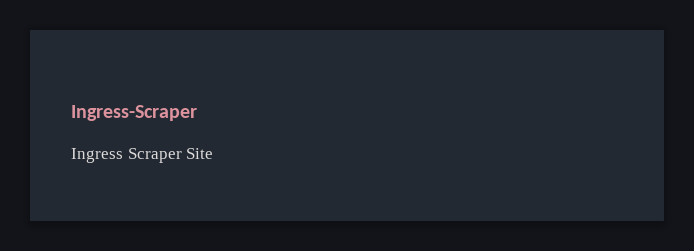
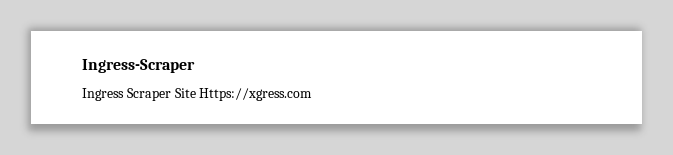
- Ingress Scraper Site
+ Ingress Scraper Site Https://xgress.com

